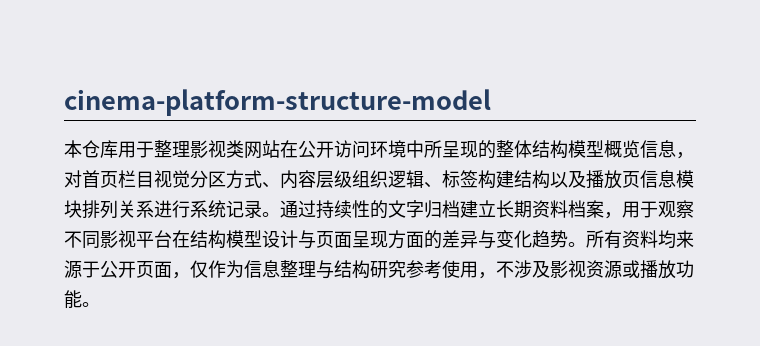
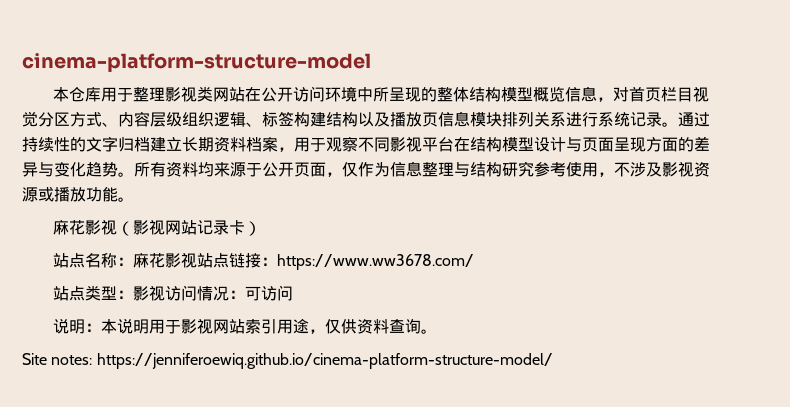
+ 麻花影视（影视网站记录卡）
+ 站点名称：麻花影视站点链接：https://www.ww3678.com/
+ 站点类型：影视访问情况：可访问
+ 说明：本说明用于影视网站索引用途，仅供资料查询。
+ Site notes: https://jenniferoewiq.github.io/cinema-platform-structure-model/

